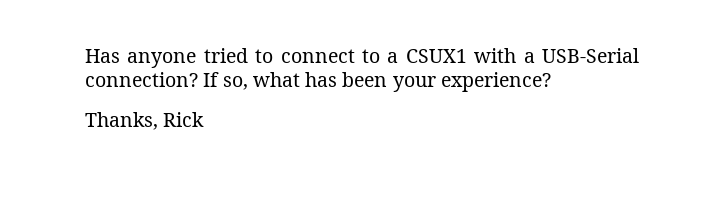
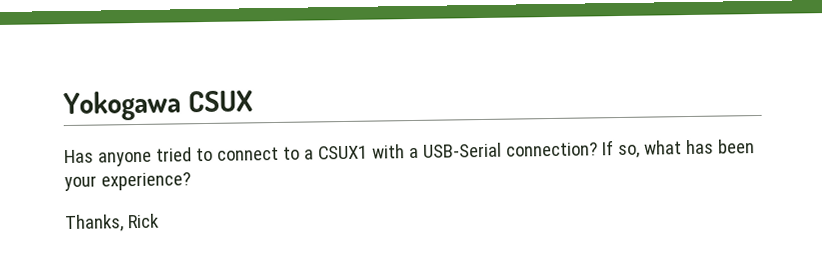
+ Yokogawa CSUX

